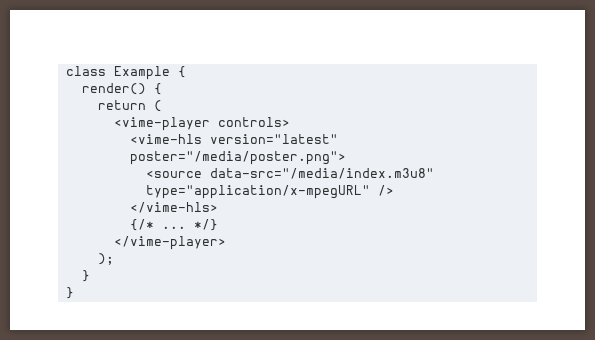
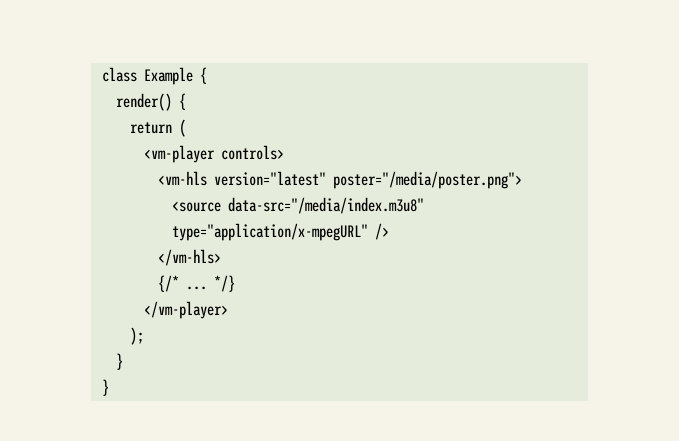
- <vime-player controls>
+ <vm-player controls>
- <vime-hls version="latest" poster="/media/poster.png">
+ <vm-hls version="latest" poster="/media/poster.png">
- </vime-hls>
+ </vm-hls>
- </vime-player>
+ </vm-player>

